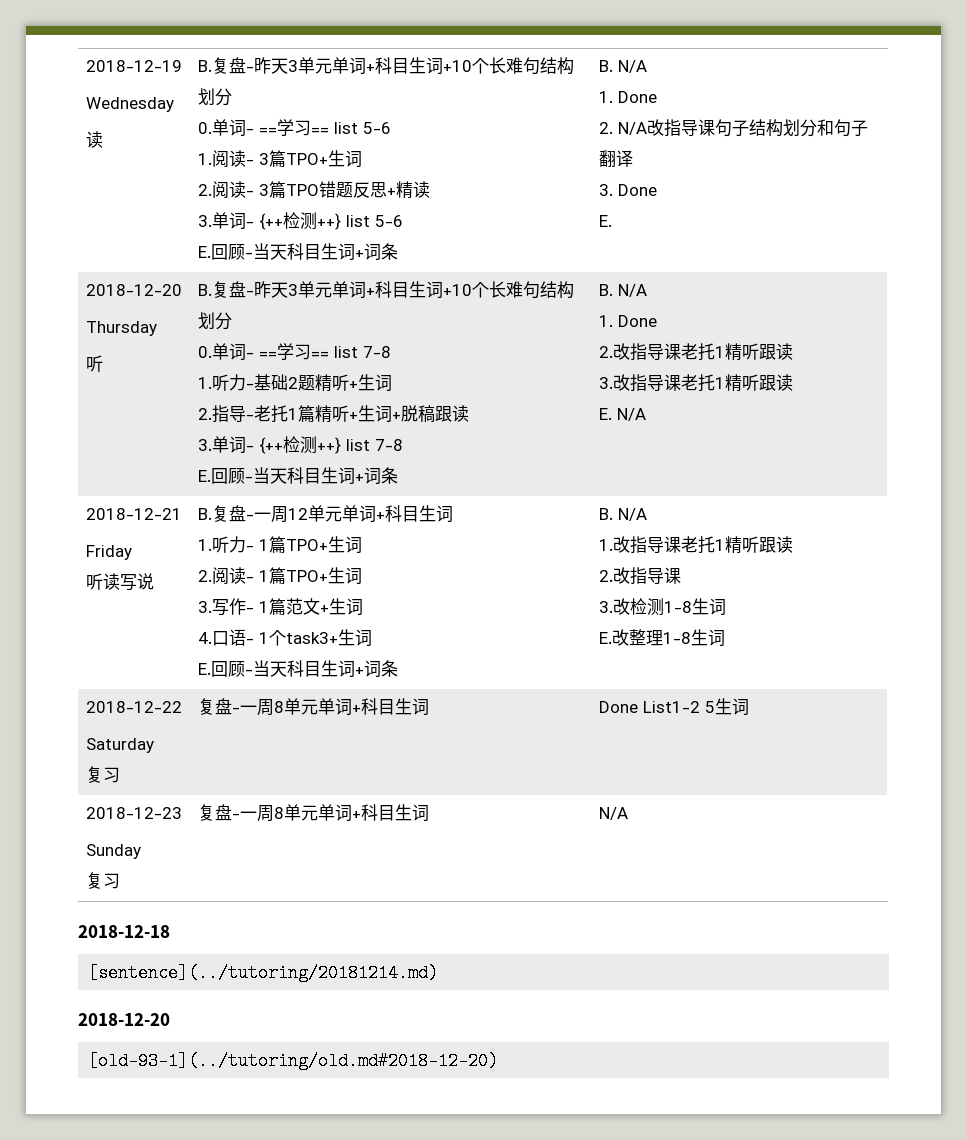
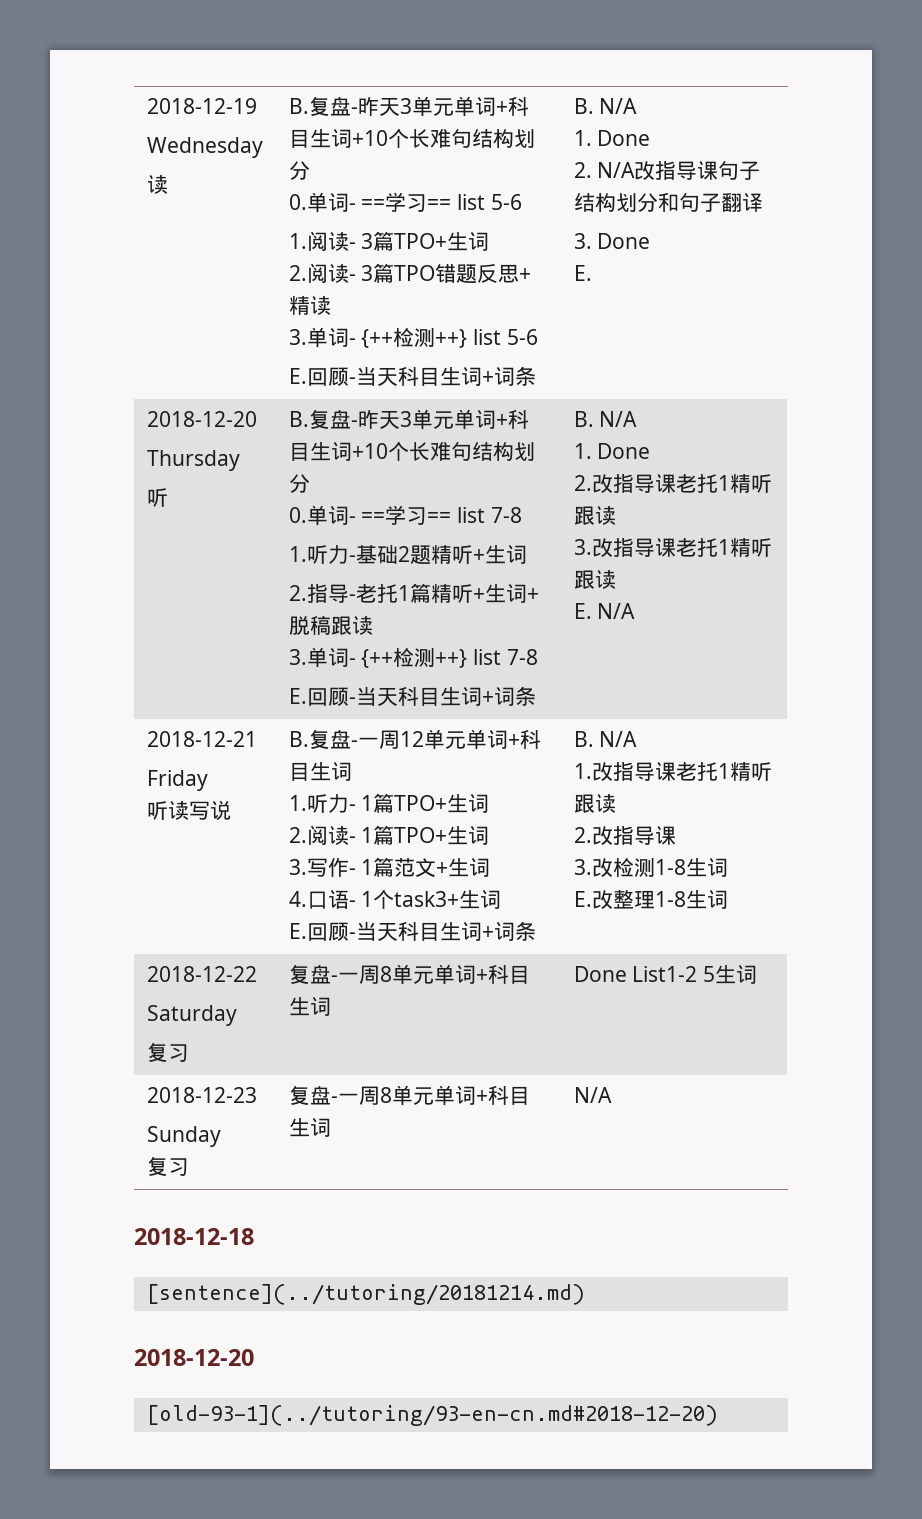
- [old-93-1](../tutoring/old.md#2018-12-20)
+ [old-93-1](../tutoring/93-en-cn.md#2018-12-20)

